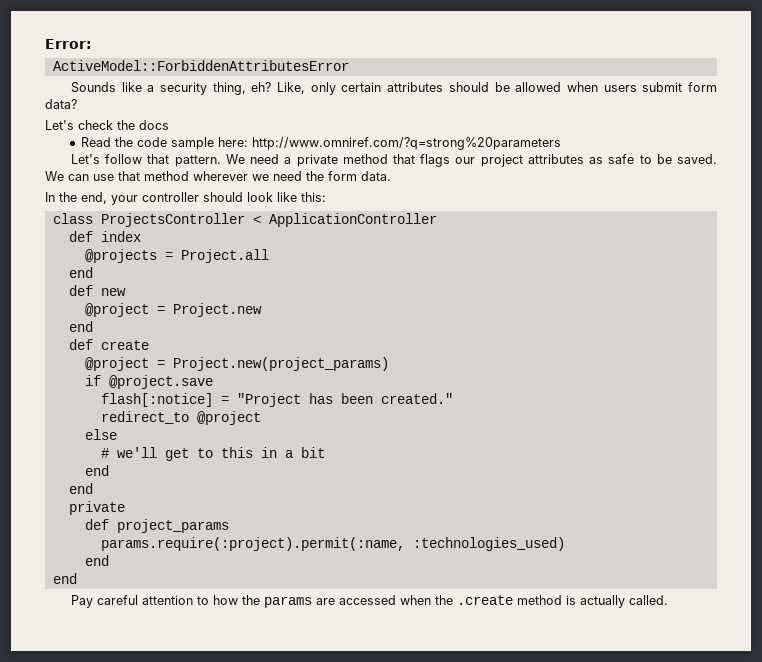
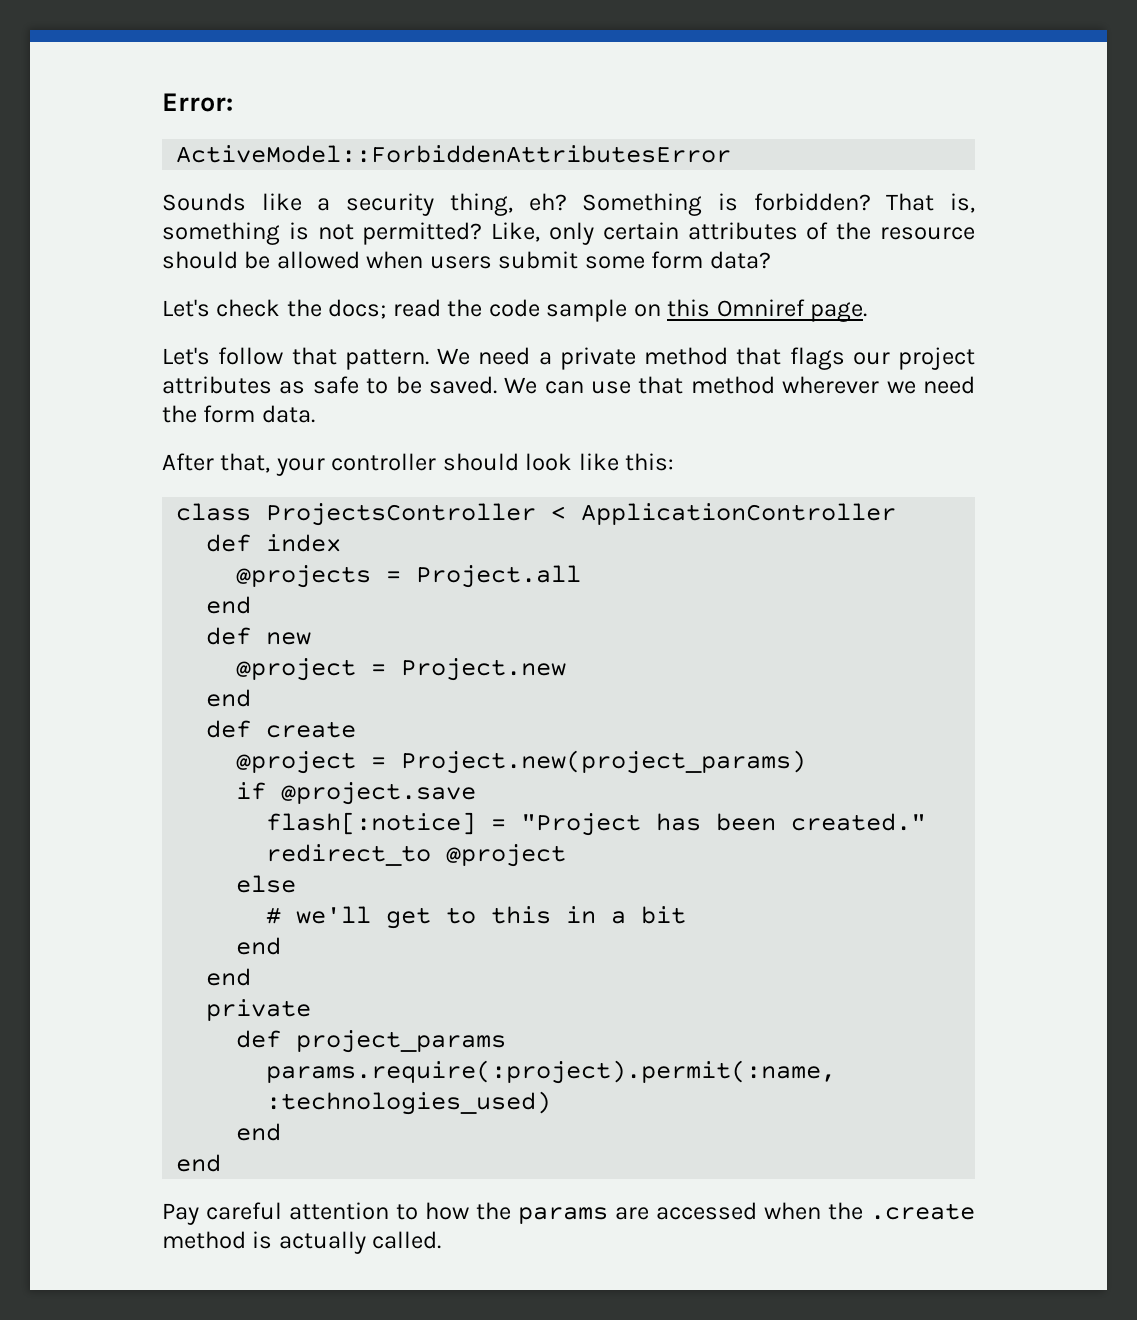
+ Something is forbidden? That is, something is not permitted?
- Like, only certain attributes should be allowed when users submit form data?
+ Like, only certain attributes of the resource should be allowed when users submit some form data?
- Let's check the docs
- Read the code sample here: http://www.omniref.com/?q=strong%20parameters
+ Let's check the docs; read the code sample on this Omniref page.
- In the end, your controller should look like this:
+ After that, your controller should look like this:

